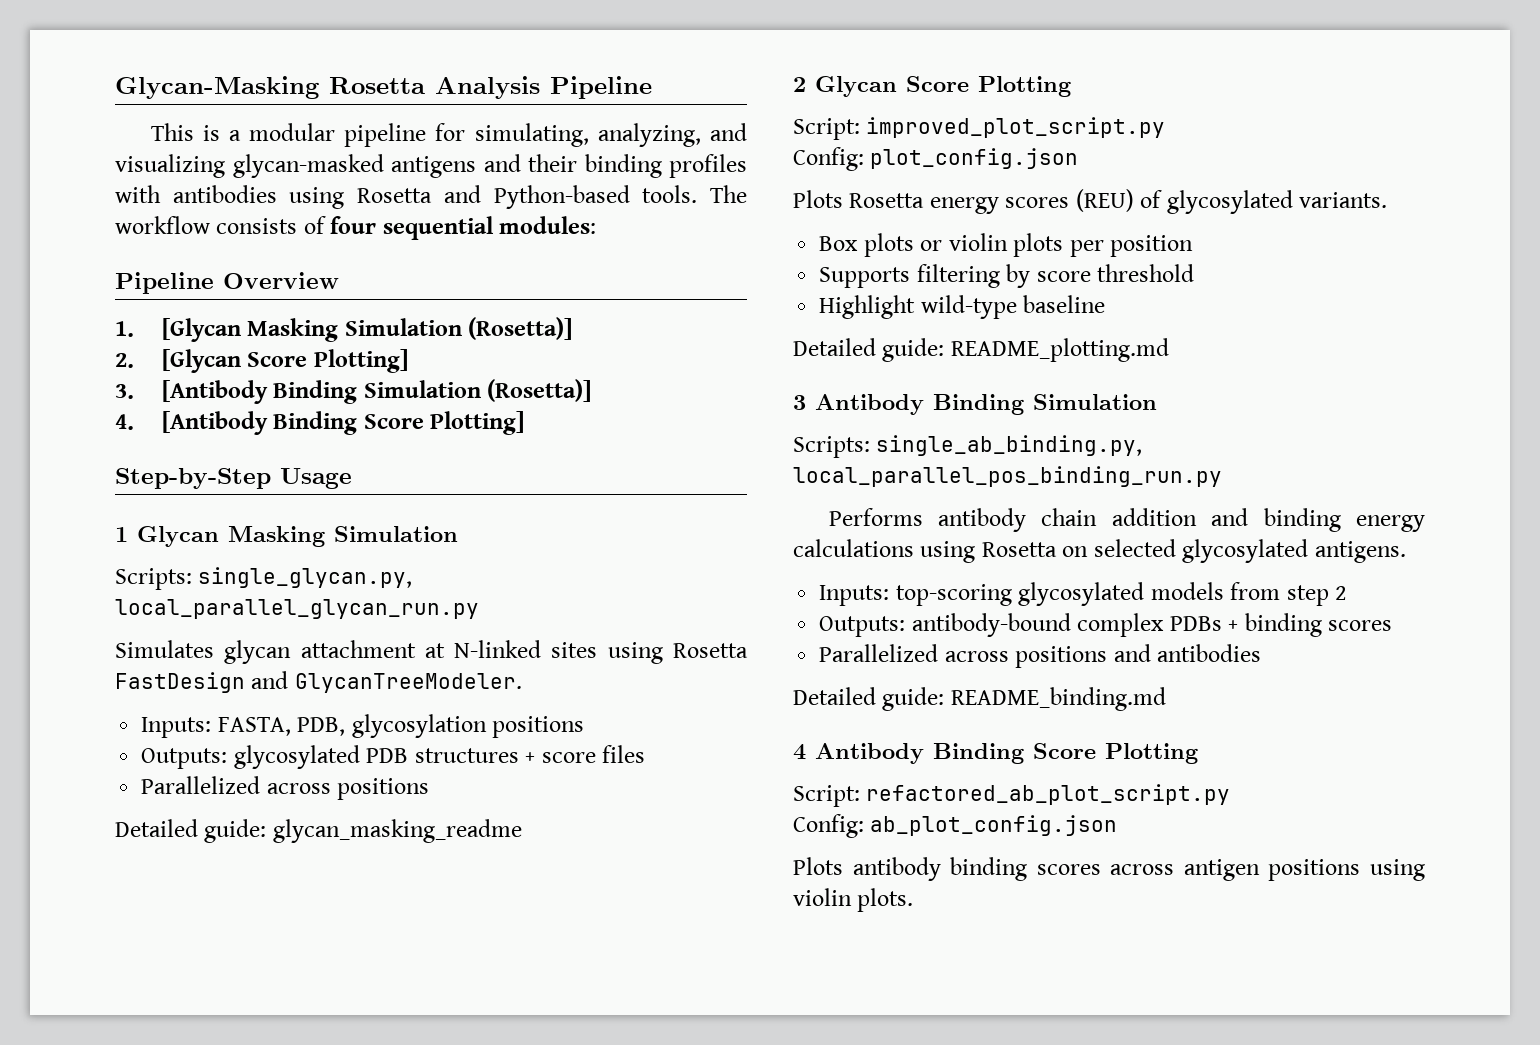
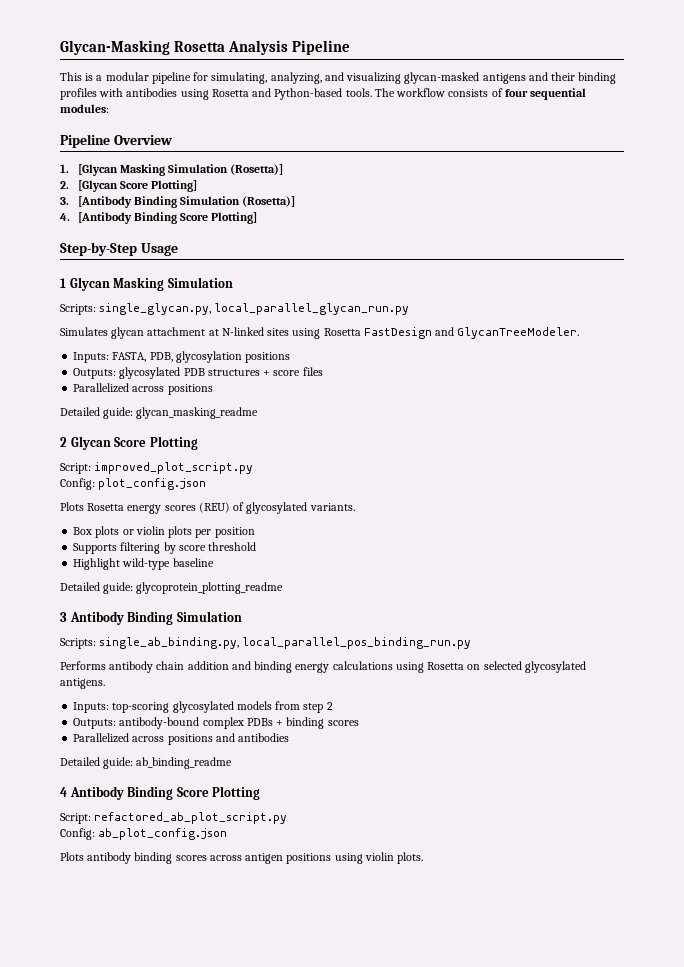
- Detailed guide: README_plotting.md
+ Detailed guide: glycoprotein_plotting_readme
- Detailed guide: README_binding.md
+ Detailed guide: ab_binding_readme

